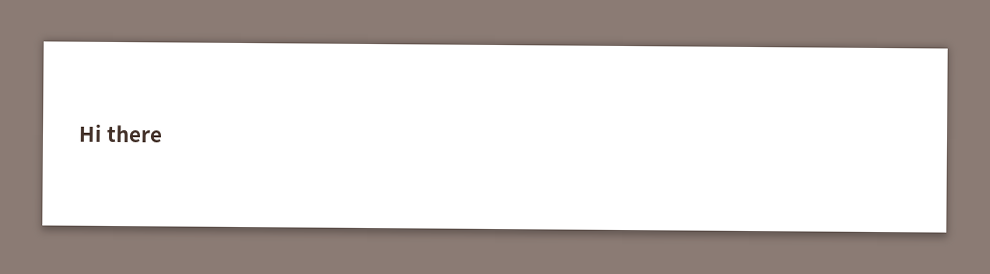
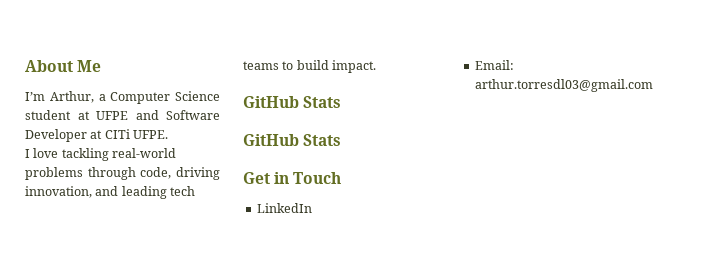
- Hi there
+ About Me
+ I’m Arthur, a Computer Science student at UFPE and Software Developer at CITi UFPE.
+ I love tackling real-world problems through code, driving innovation, and leading tech teams to build impact.
+ GitHub Stats
+ GitHub Stats
+ Get in Touch
+ LinkedIn
+ Email: arthur.torresdl03@gmail.com

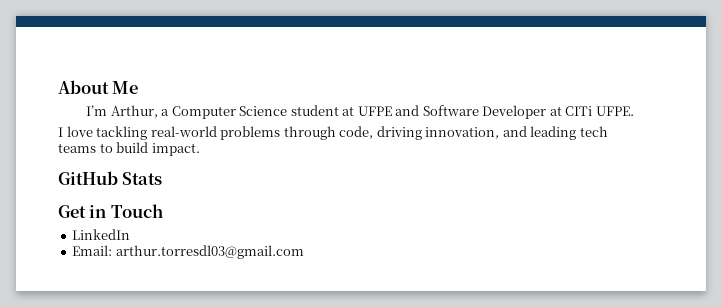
  I love tackling real-world problems through code, driving innovation, and leading tech teams to build impact.
- GitHub Stats

